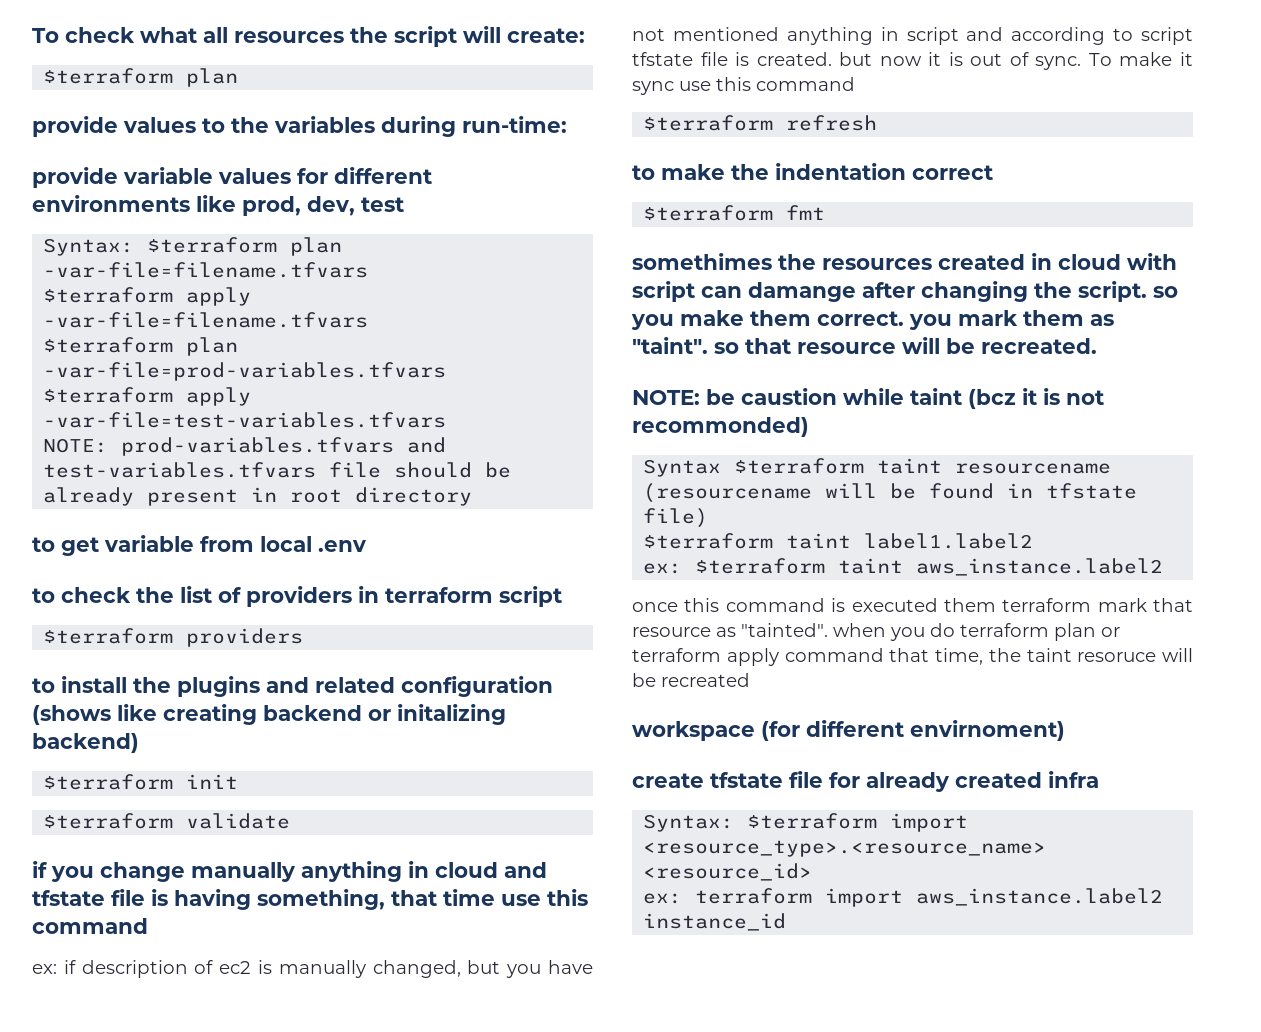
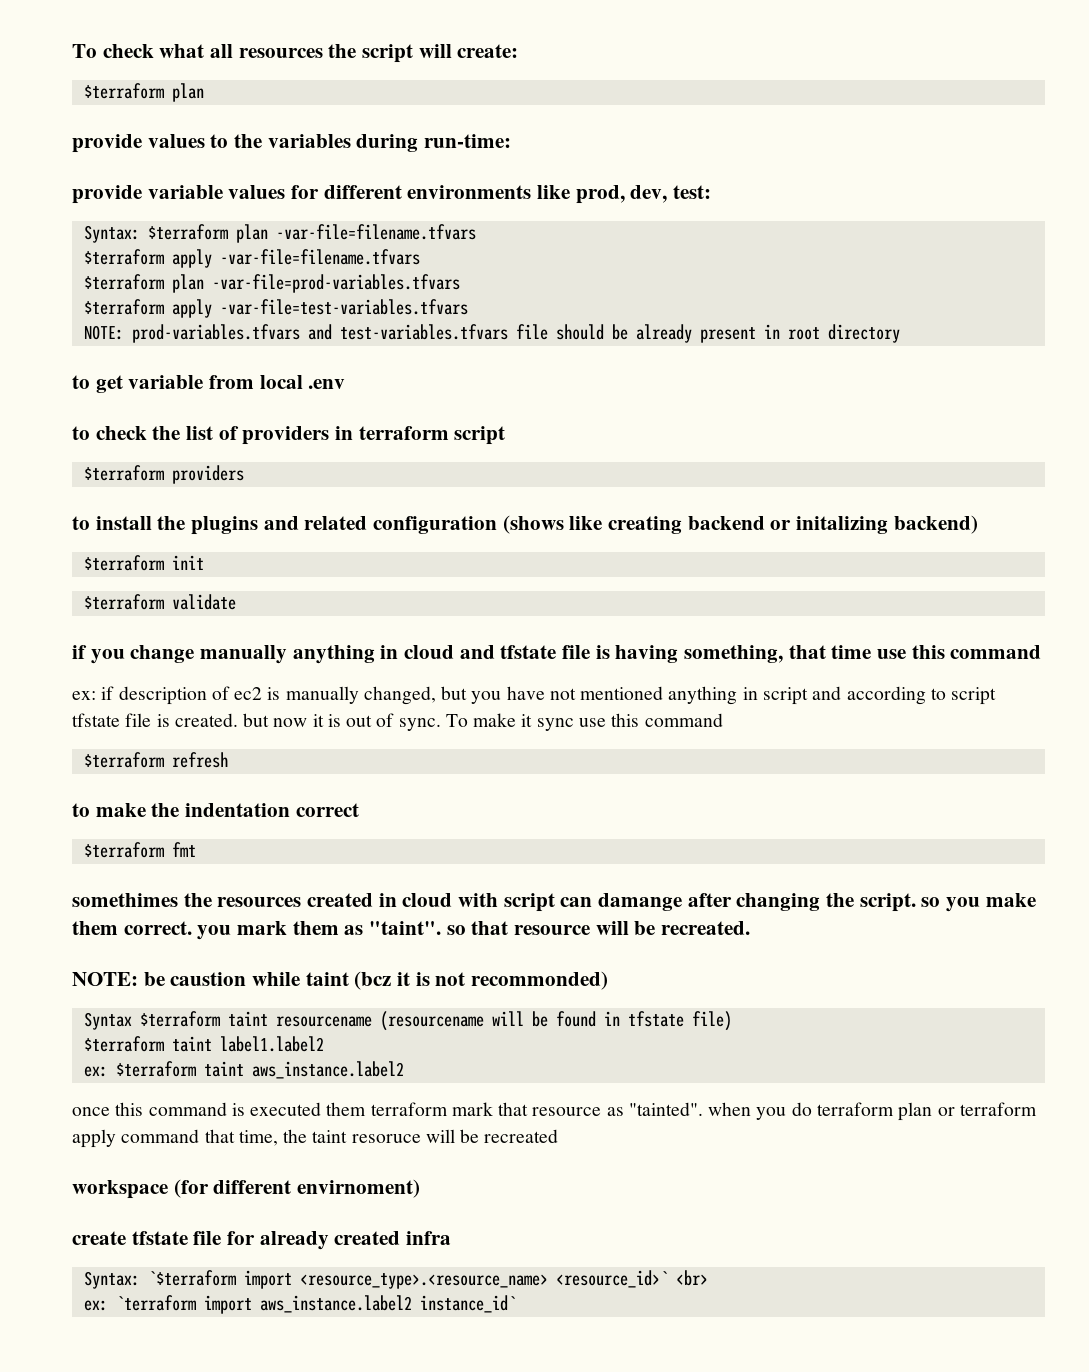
- provide variable values for different environments like prod, dev, test
+ provide variable values for different environments like prod, dev, test:
- Syntax: $terraform import <resource_type>.<resource_name> <resource_id>
- ex: terraform import aws_instance.label2 instance_id
+ Syntax: `$terraform import <resource_type>.<resource_name> <resource_id>` <br>
+ ex: `terraform import aws_instance.label2 instance_id`

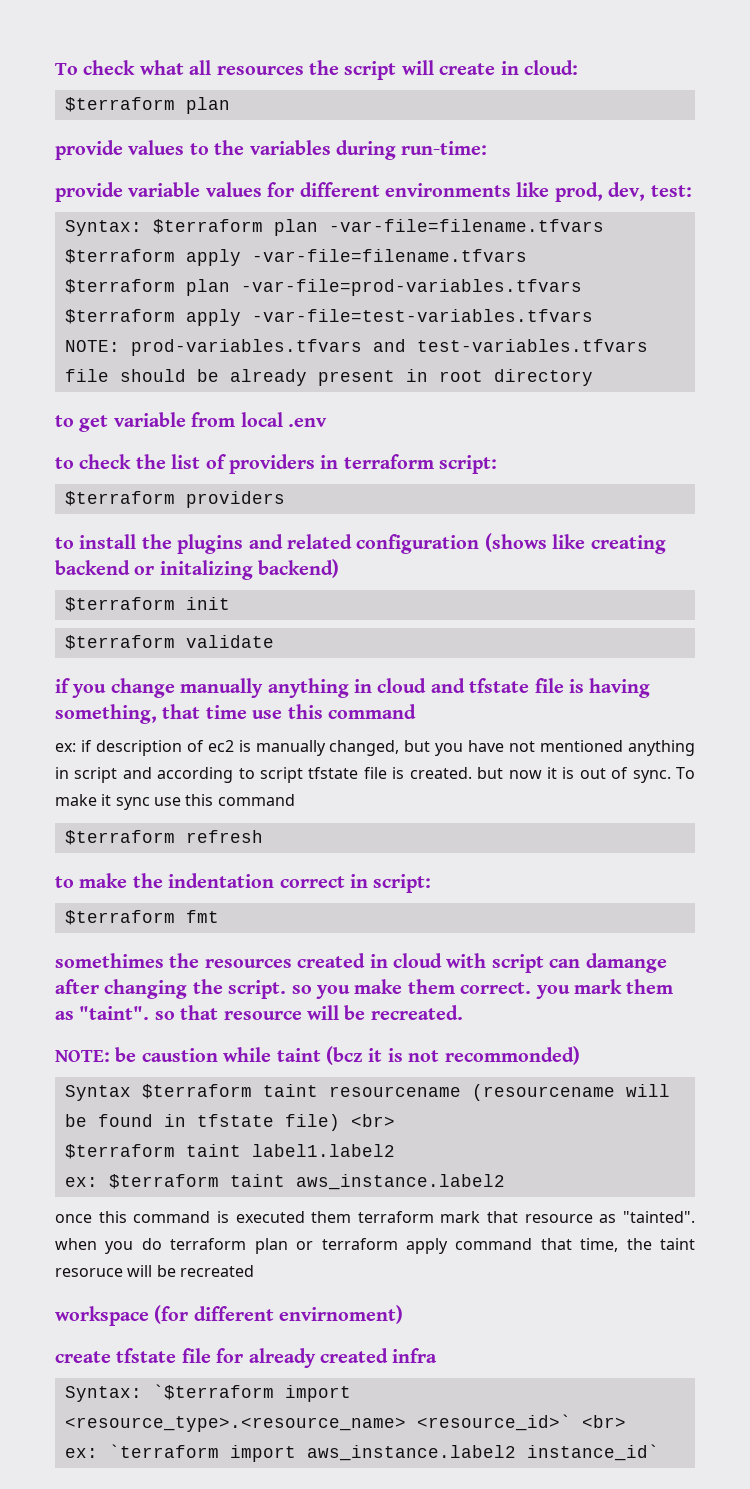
- To check what all resources the script will create:
+ To check what all resources the script will create in cloud:
- to check the list of providers in terraform script
+ to check the list of providers in terraform script:
- to make the indentation correct
+ to make the indentation correct in script:
- Syntax $terraform taint resourcename (resourcename will be found in tfstate file)
+ Syntax $terraform taint resourcename (resourcename will be found in tfstate file) <br>

